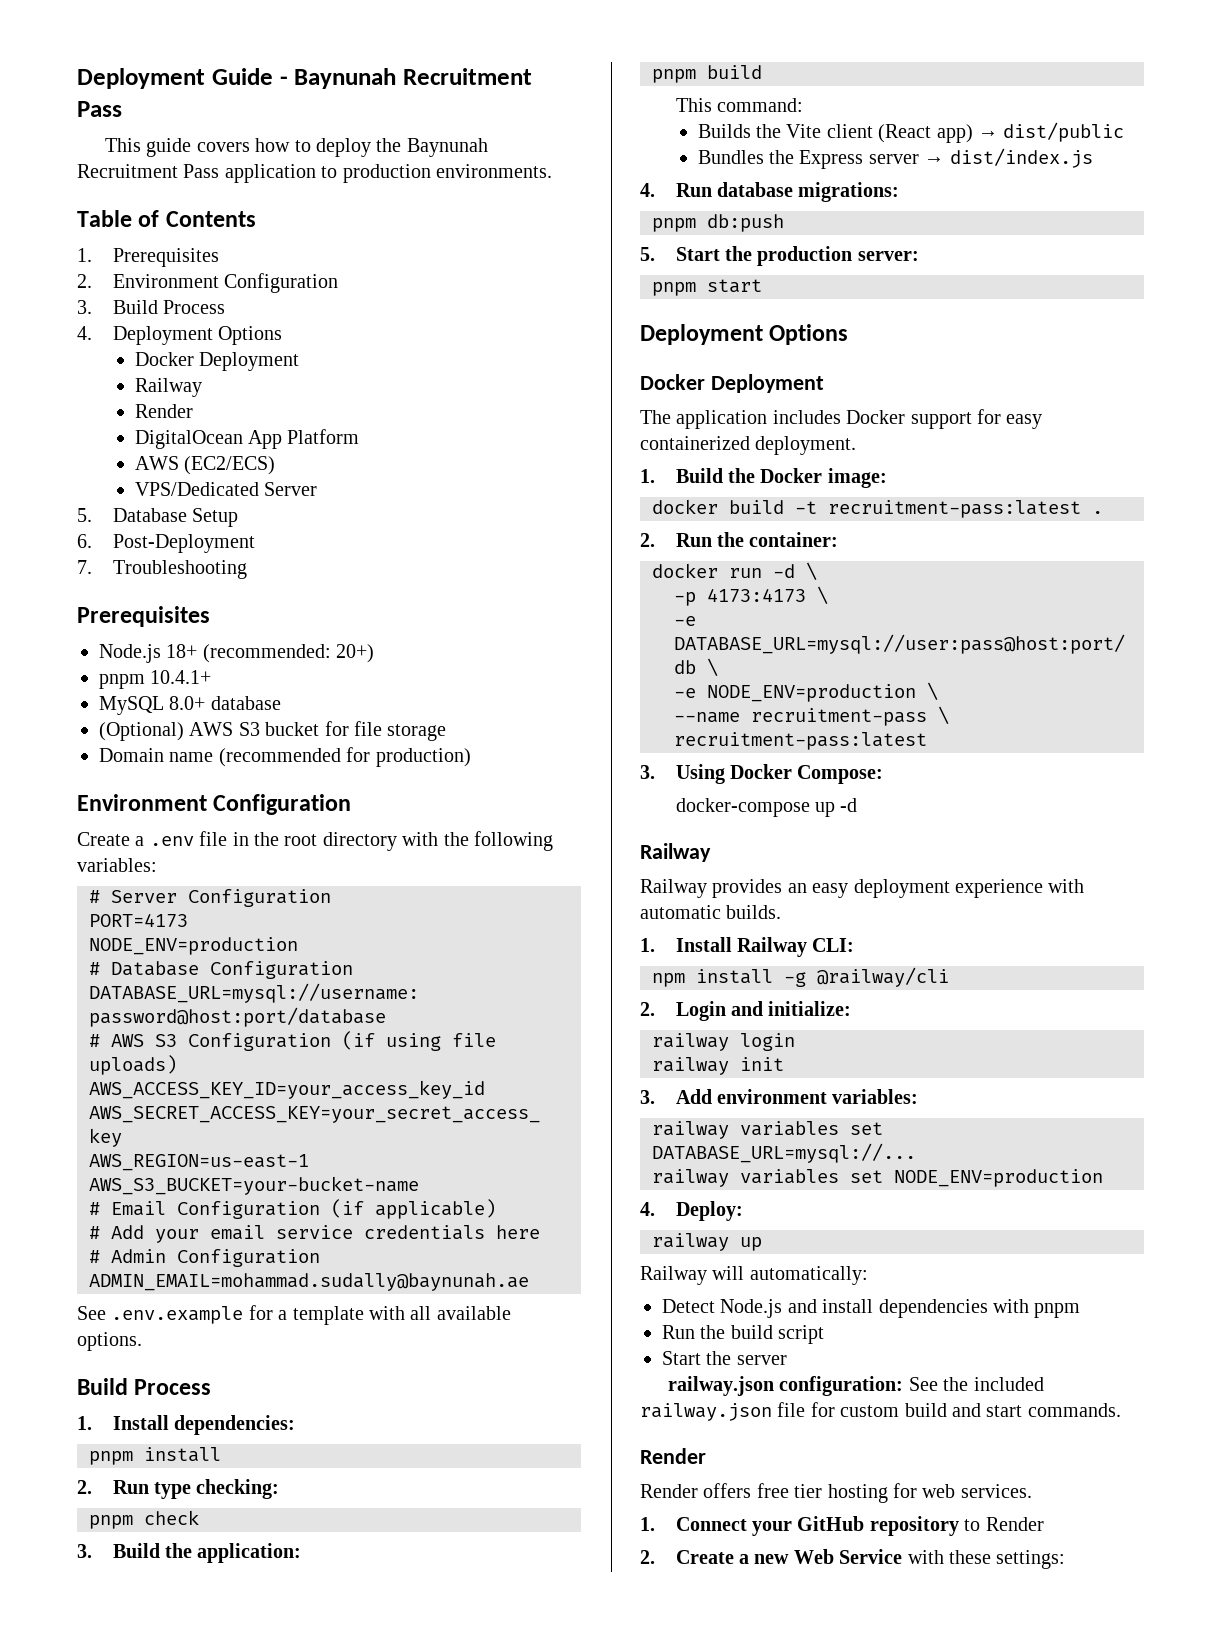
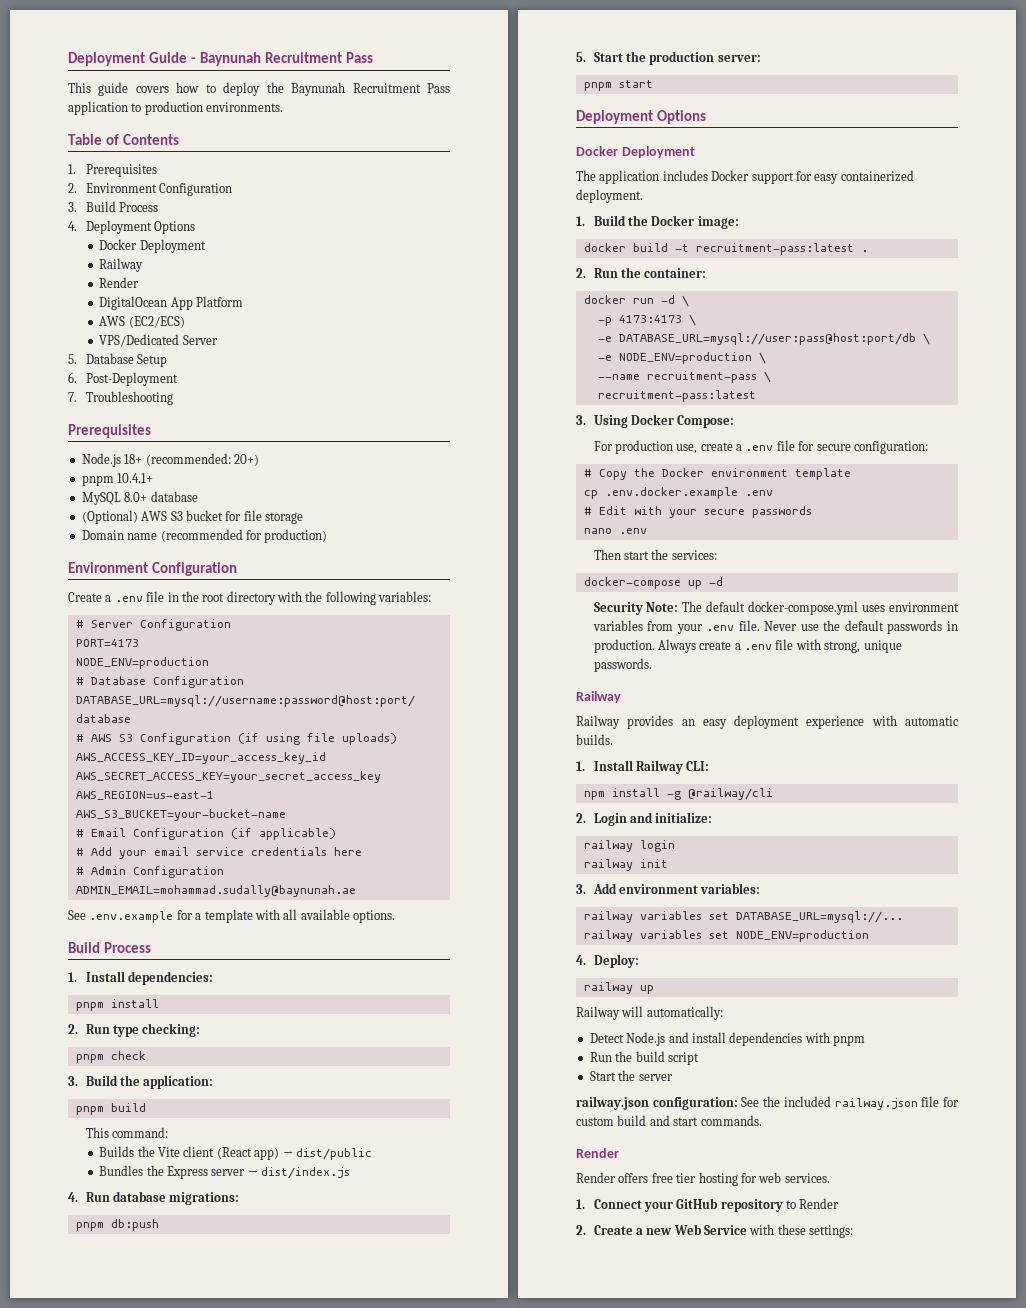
+ For production use, create a .env file for secure configuration:
+ # Copy the Docker environment template
+ cp .env.docker.example .env
+ # Edit with your secure passwords
+ nano .env
+ Then start the services:
  docker-compose up -d
+ Security Note: The default docker-compose.yml uses environment variables from your .env file. Never use the default passwords in production. Always create a .env file with strong, unique passwords.

